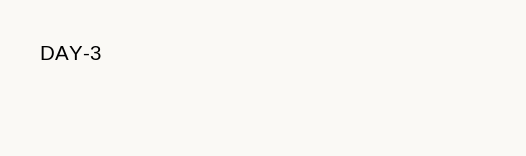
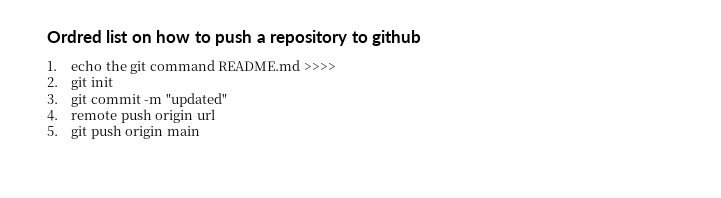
- DAY-3
+ Ordred list on how to push a repository to github
+ 1. echo the git command README.md >>>>
+ 2. git init
+ 3. git commit -m "updated"
+ 4. remote push origin url
+ 5. git push origin main

